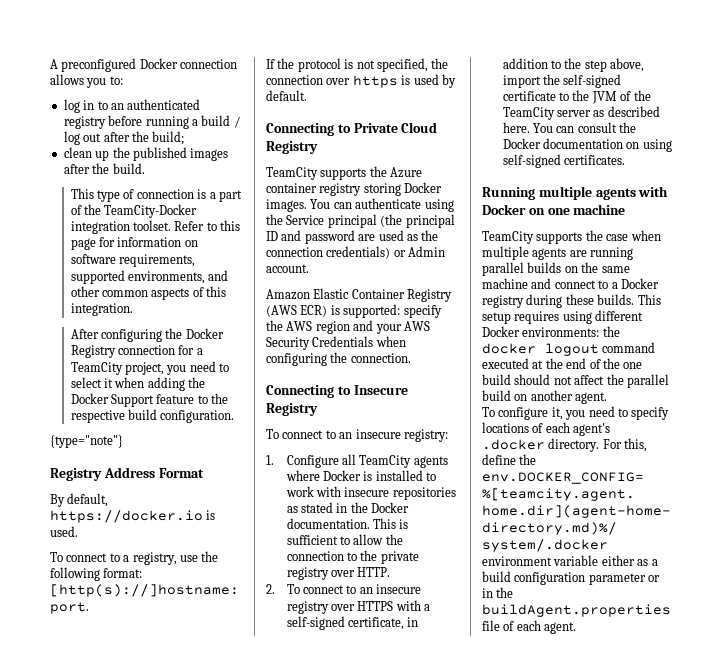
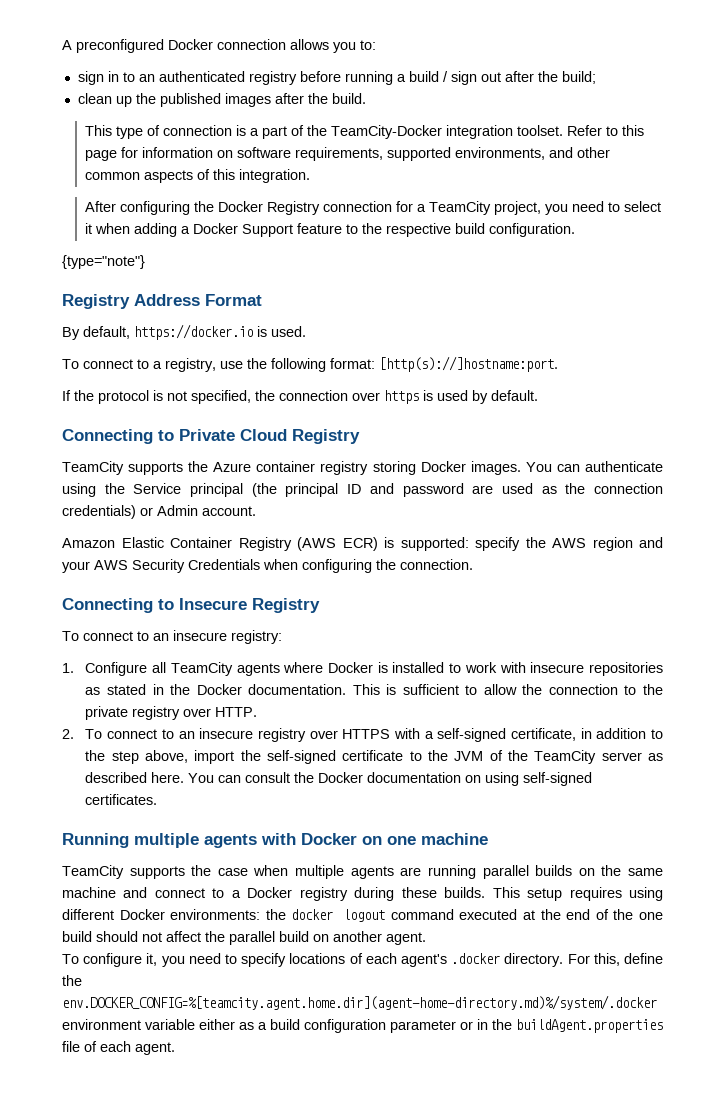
- log in to an authenticated registry before running a build / log out after the build;
+ sign in to an authenticated registry before running a build / sign out after the build;
- After configuring the Docker Registry connection for a TeamCity project, you need to select it when adding the Docker Support feature to the respective build configuration.
+ After configuring the Docker Registry connection for a TeamCity project, you need to select it when adding a Docker Support feature to the respective build configuration.

